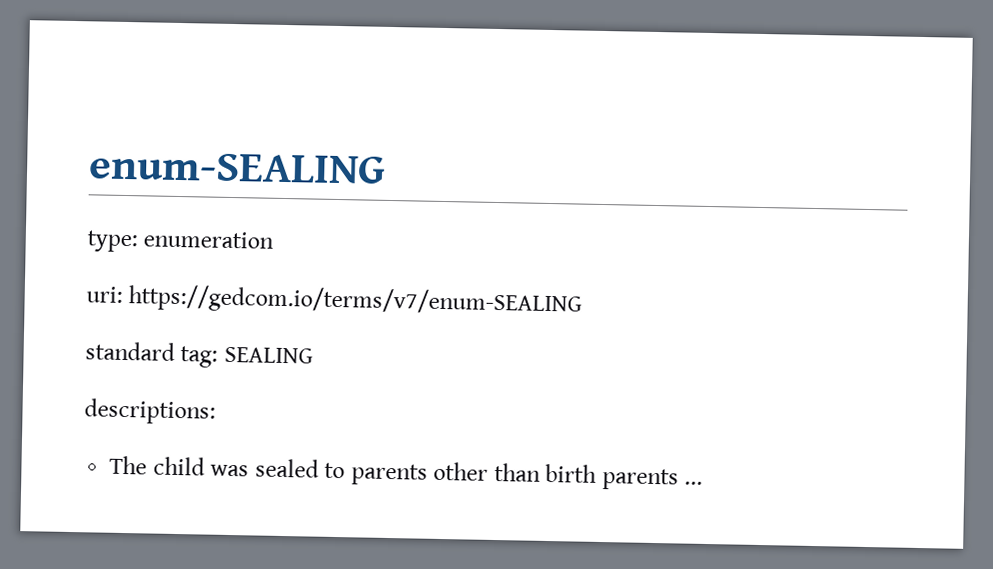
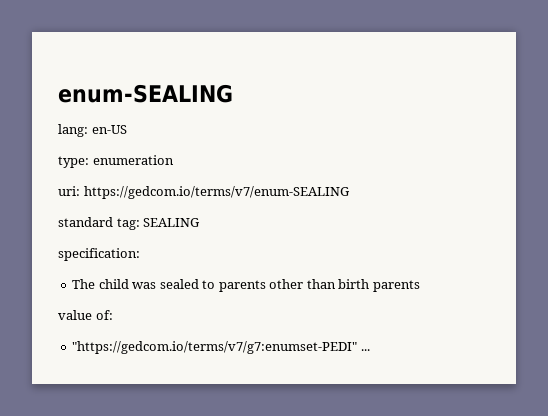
+ lang: en-US
- descriptions:
+ specification:
- The child was sealed to parents other than birth parents ...
+ The child was sealed to parents other than birth parents
+ value of:
+ "https://gedcom.io/terms/v7/g7:enumset-PEDI" ...

